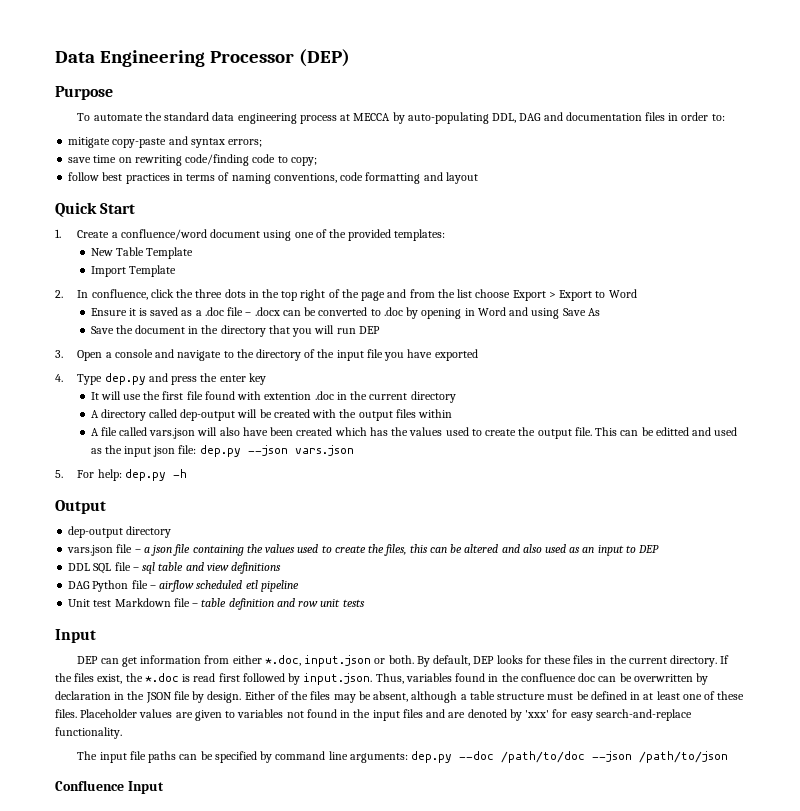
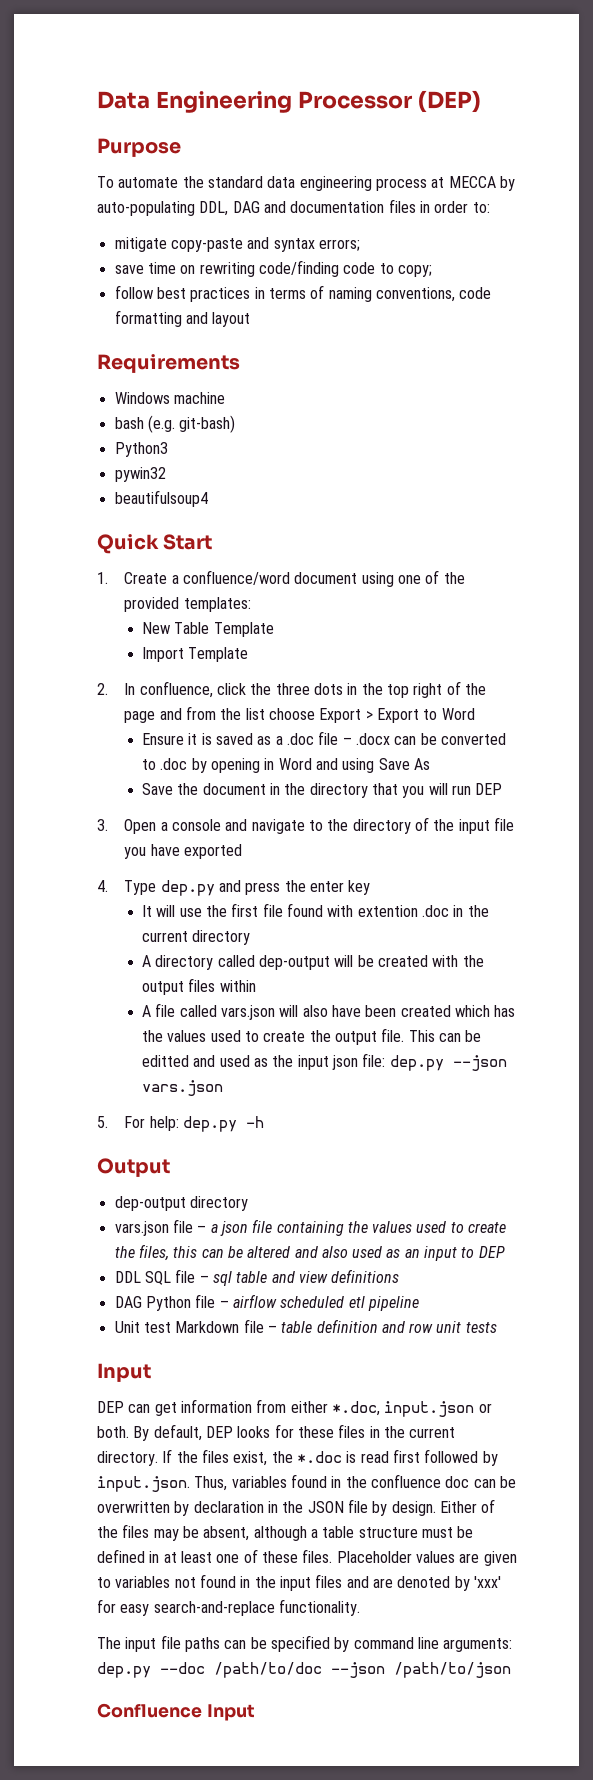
+ Requirements
+ Windows machine
+ bash (e.g. git-bash)
+ Python3
+ pywin32
+ beautifulsoup4

